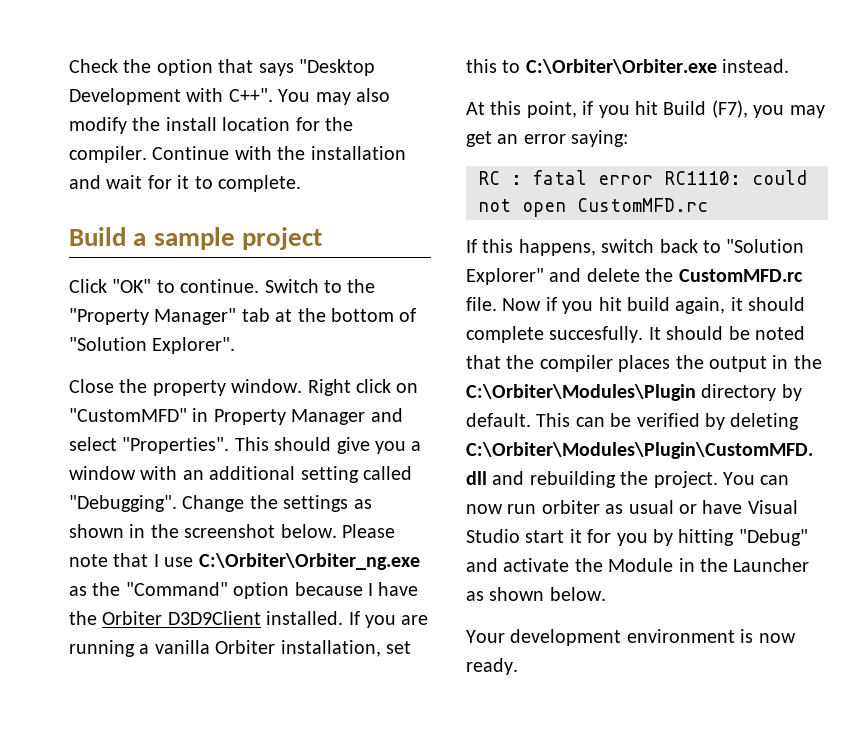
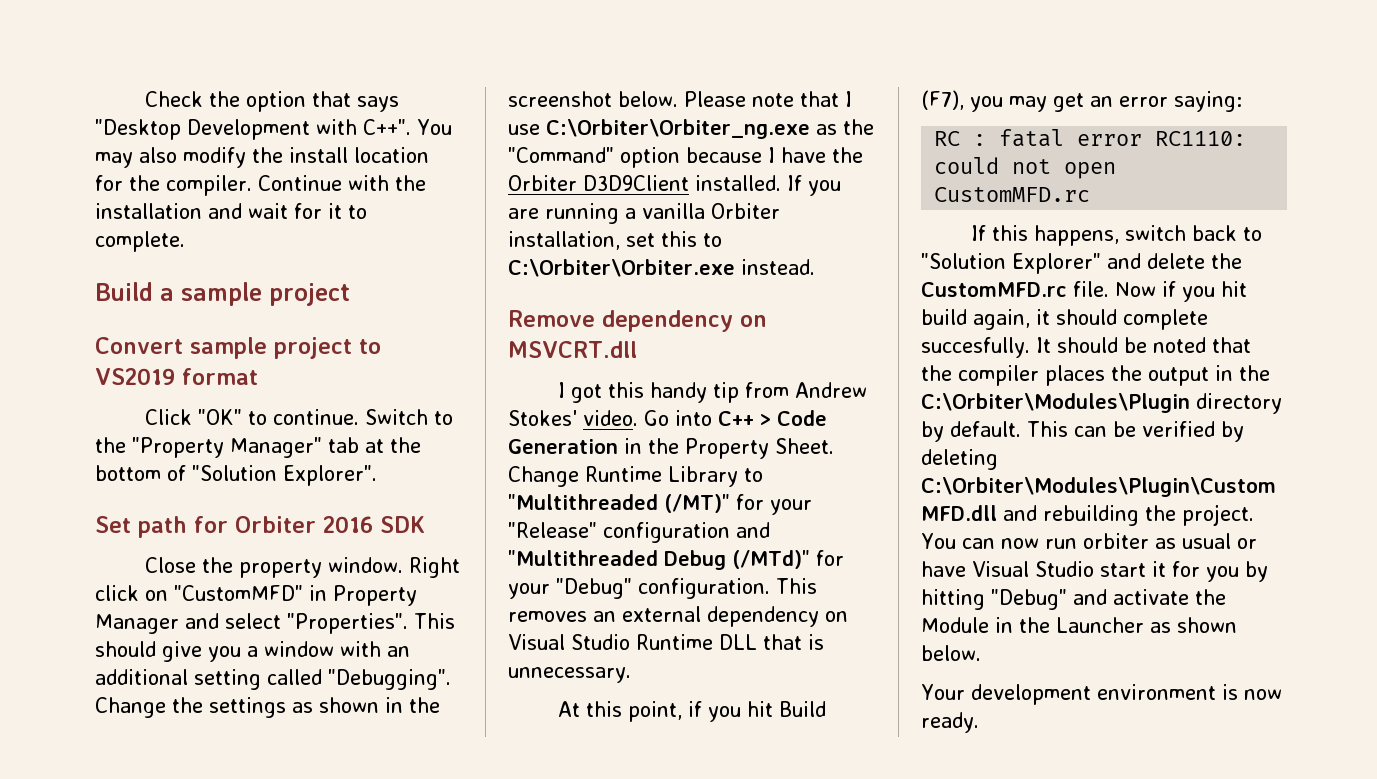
+ Convert sample project to VS2019 format
+ Set path for Orbiter 2016 SDK
+ Remove dependency on MSVCRT.dll
+ I got this handy tip from Andrew Stokes' video. Go into C++ > Code Generation in the Property Sheet. Change Runtime Library to "Multithreaded (/MT)" for your "Release" configuration and "Multithreaded Debug (/MTd)" for your "Debug" configuration. This removes an external dependency on Visual Studio Runtime DLL that is unnecessary.

